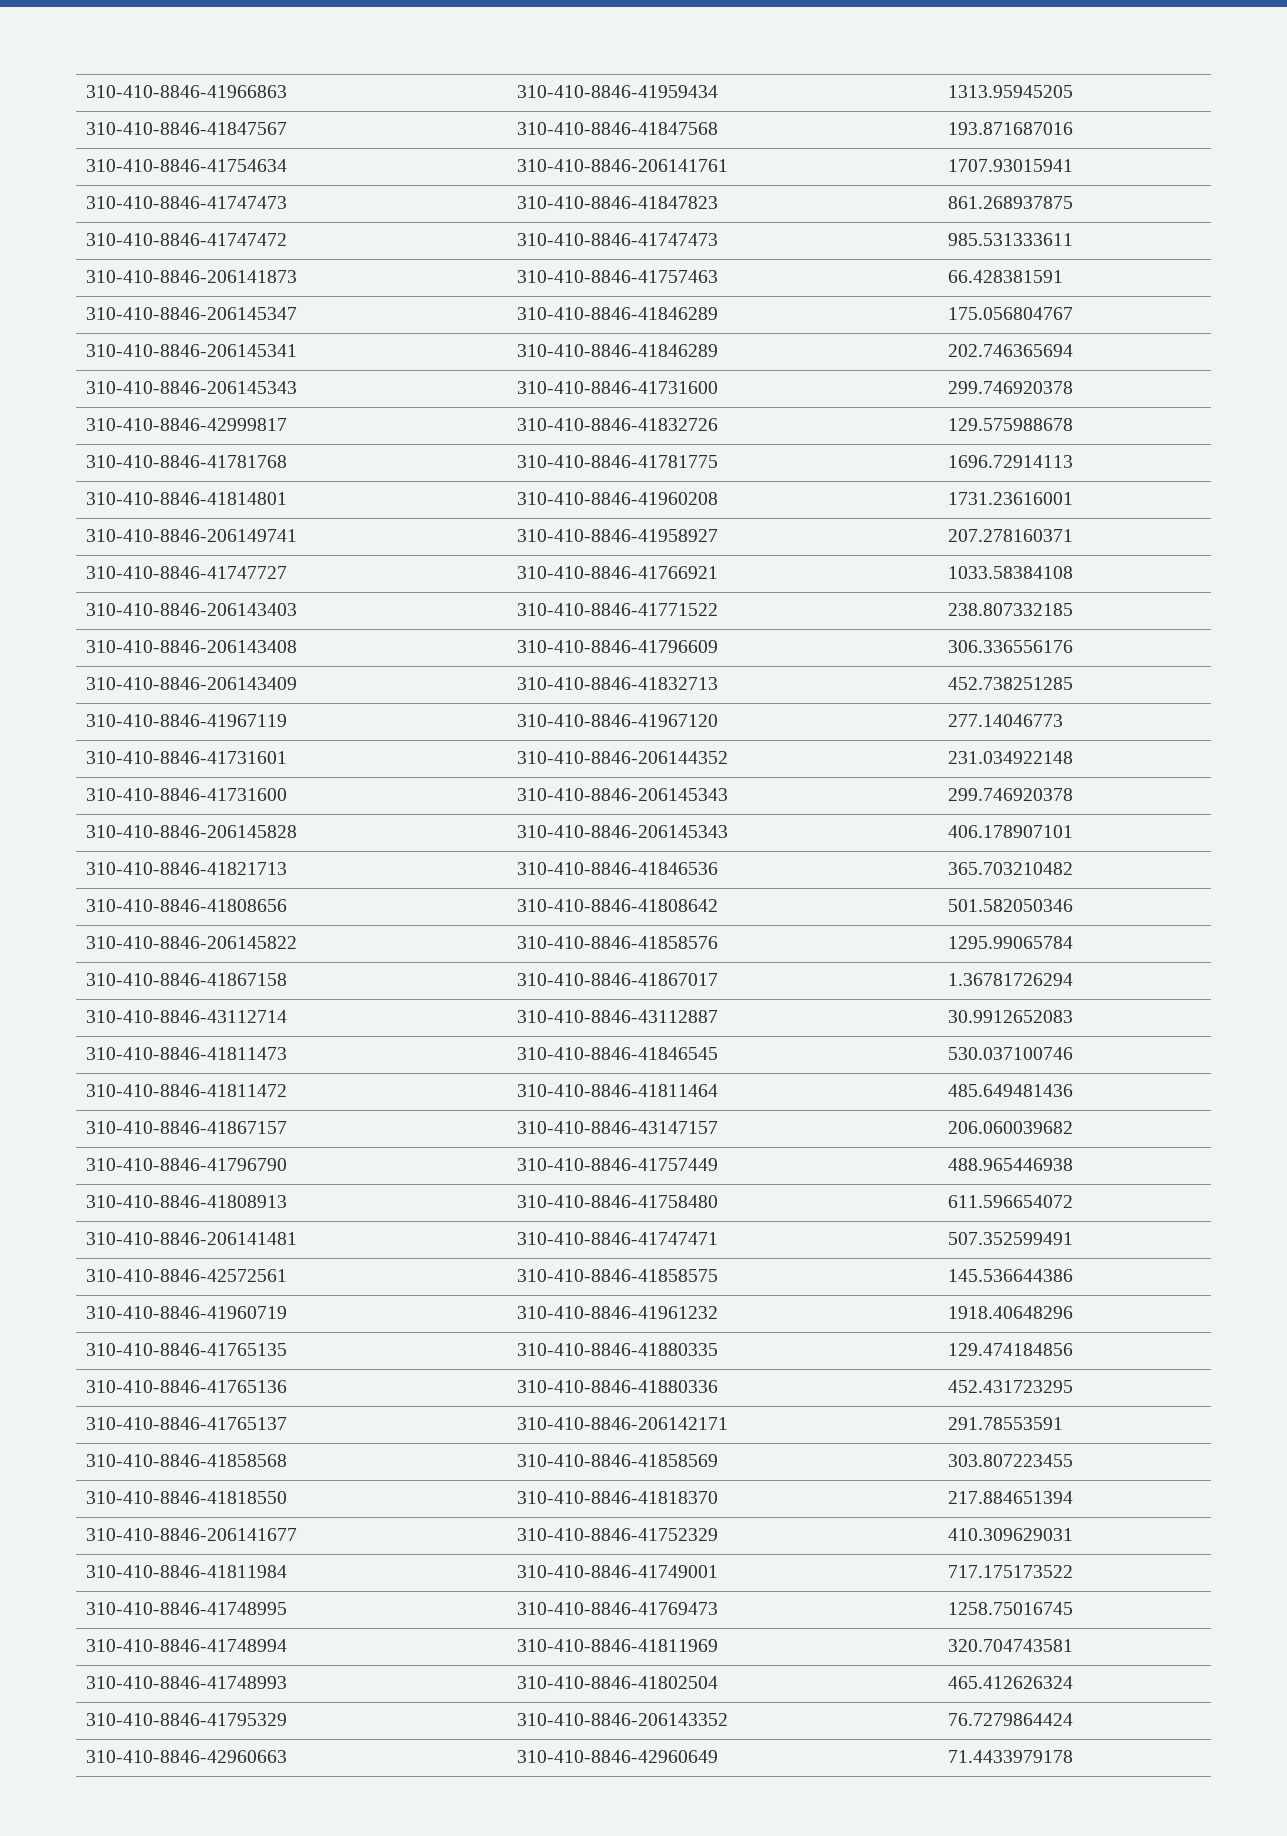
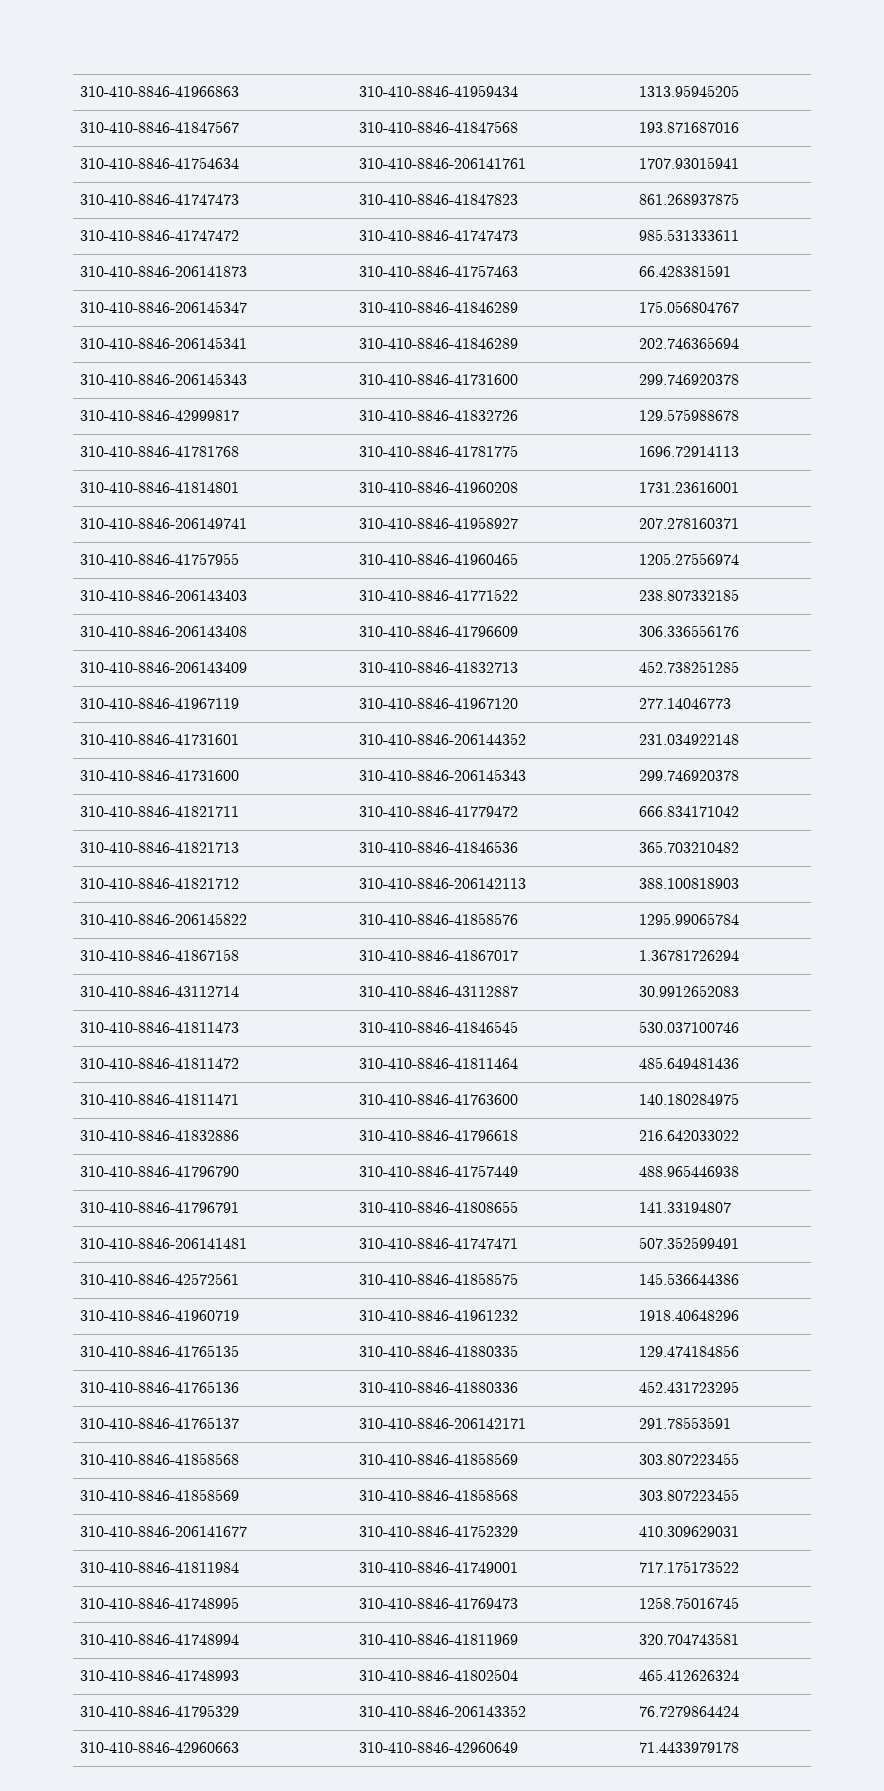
- 310-410-8846-41747727 | 310-410-8846-41766921 | 1033.58384108
+ 310-410-8846-41757955 | 310-410-8846-41960465 | 1205.27556974
- 310-410-8846-206145828 | 310-410-8846-206145343 | 406.178907101
+ 310-410-8846-41821711 | 310-410-8846-41779472 | 666.834171042
- 310-410-8846-41808656 | 310-410-8846-41808642 | 501.582050346
+ 310-410-8846-41821712 | 310-410-8846-206142113 | 388.100818903
- 310-410-8846-41867157 | 310-410-8846-43147157 | 206.060039682
+ 310-410-8846-41811471 | 310-410-8846-41763600 | 140.180284975
+ 310-410-8846-41832886 | 310-410-8846-41796618 | 216.642033022
- 310-410-8846-41808913 | 310-410-8846-41758480 | 611.596654072
+ 310-410-8846-41796791 | 310-410-8846-41808655 | 141.33194807
- 310-410-8846-41818550 | 310-410-8846-41818370 | 217.884651394
+ 310-410-8846-41858569 | 310-410-8846-41858568 | 303.807223455

